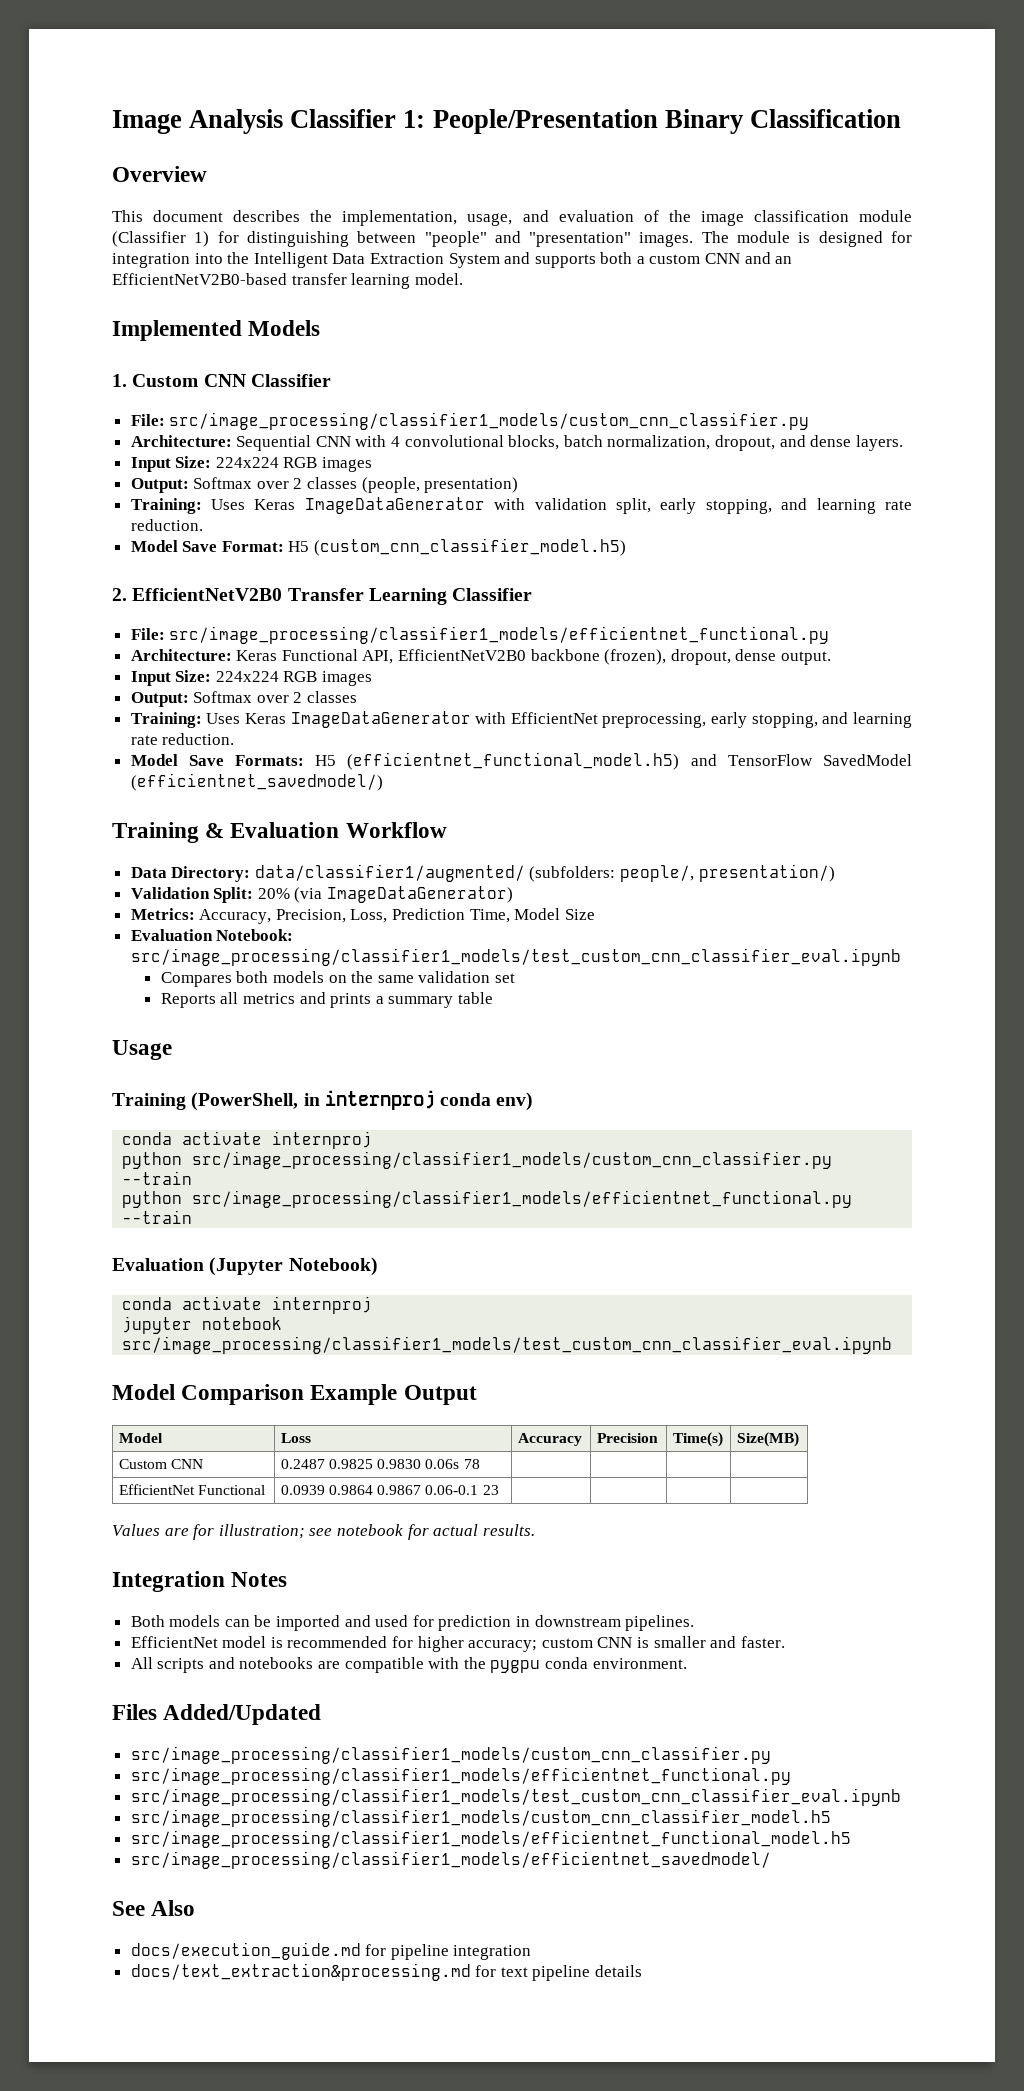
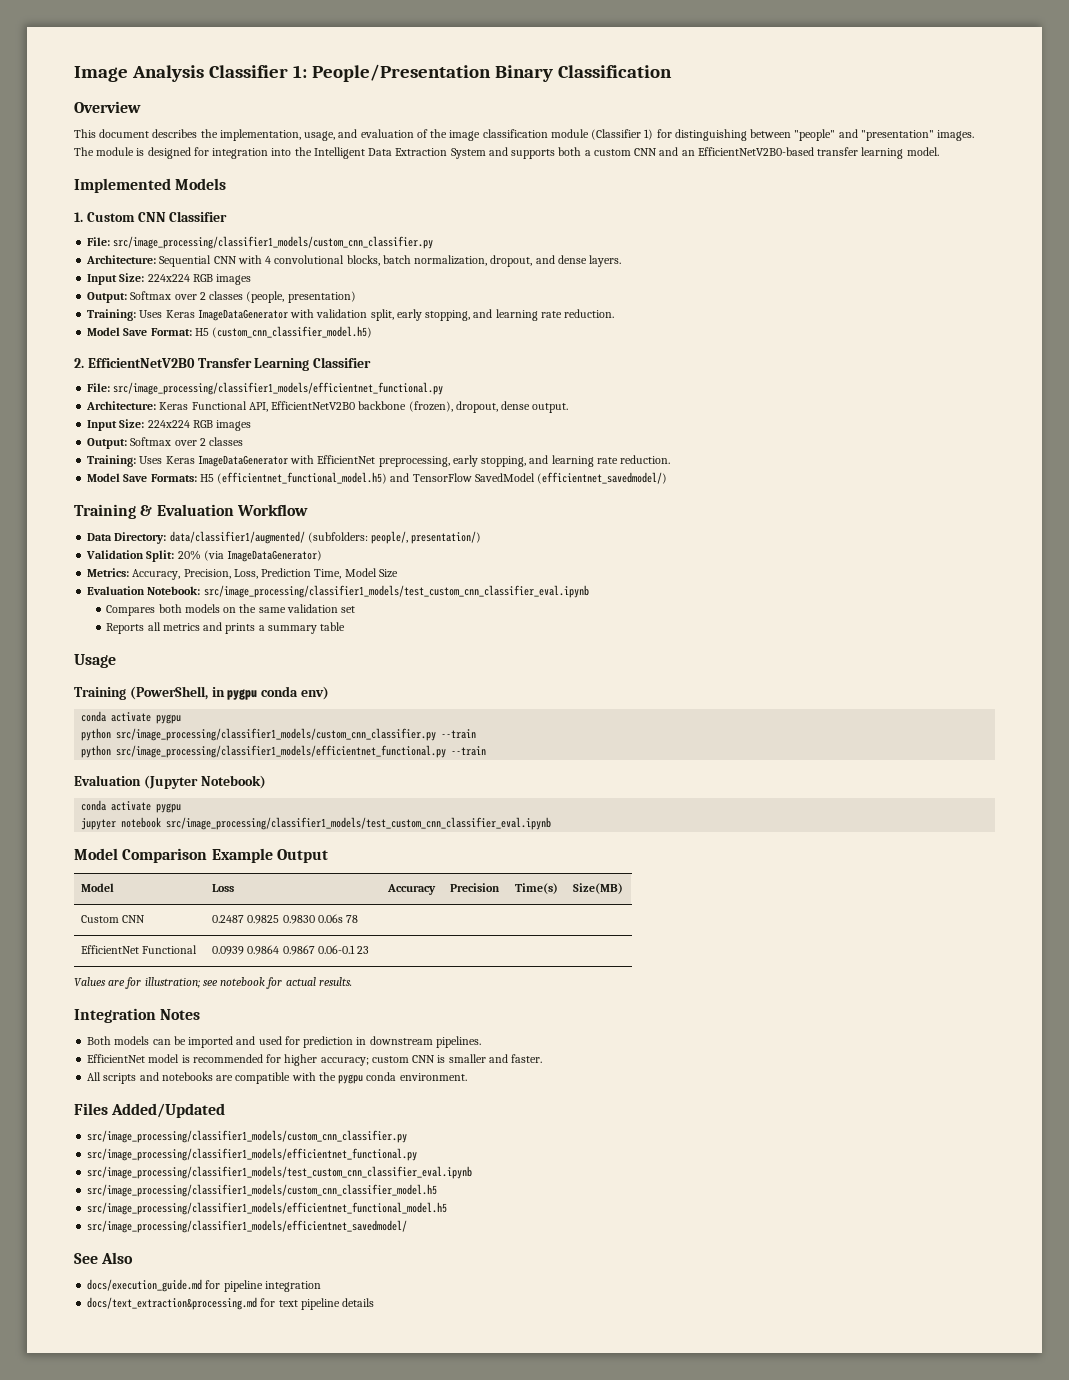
- Training (PowerShell, in internproj conda env)
- conda activate internproj
+ Training (PowerShell, in pygpu conda env)
+ conda activate pygpu
  Evaluation (Jupyter Notebook)
- conda activate internproj
+ conda activate pygpu

